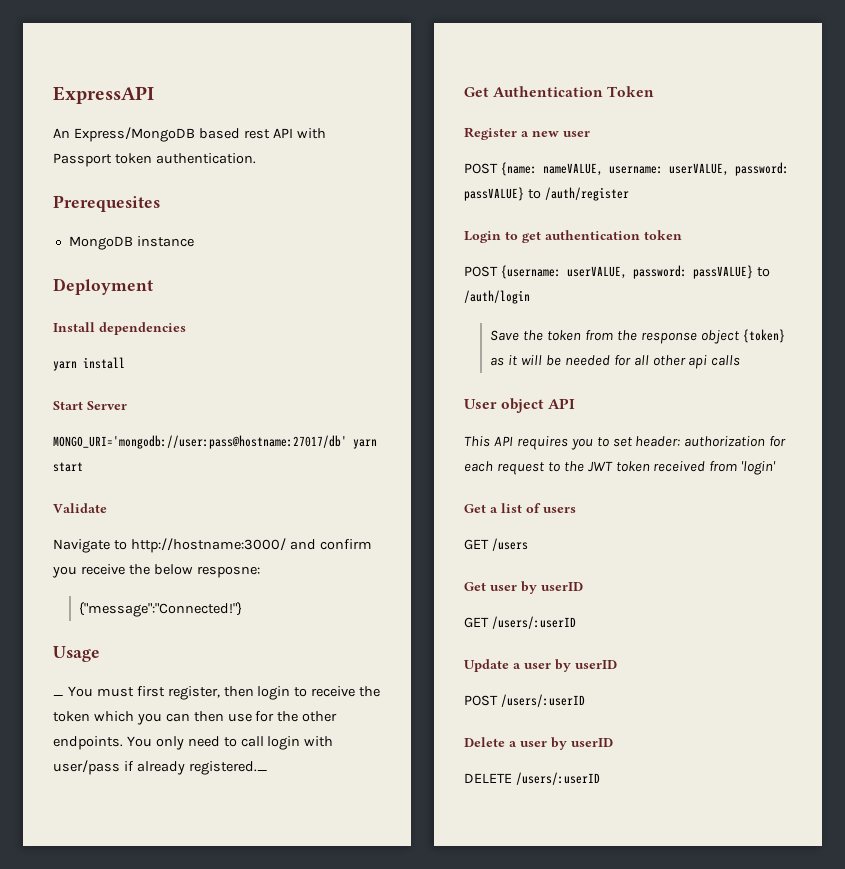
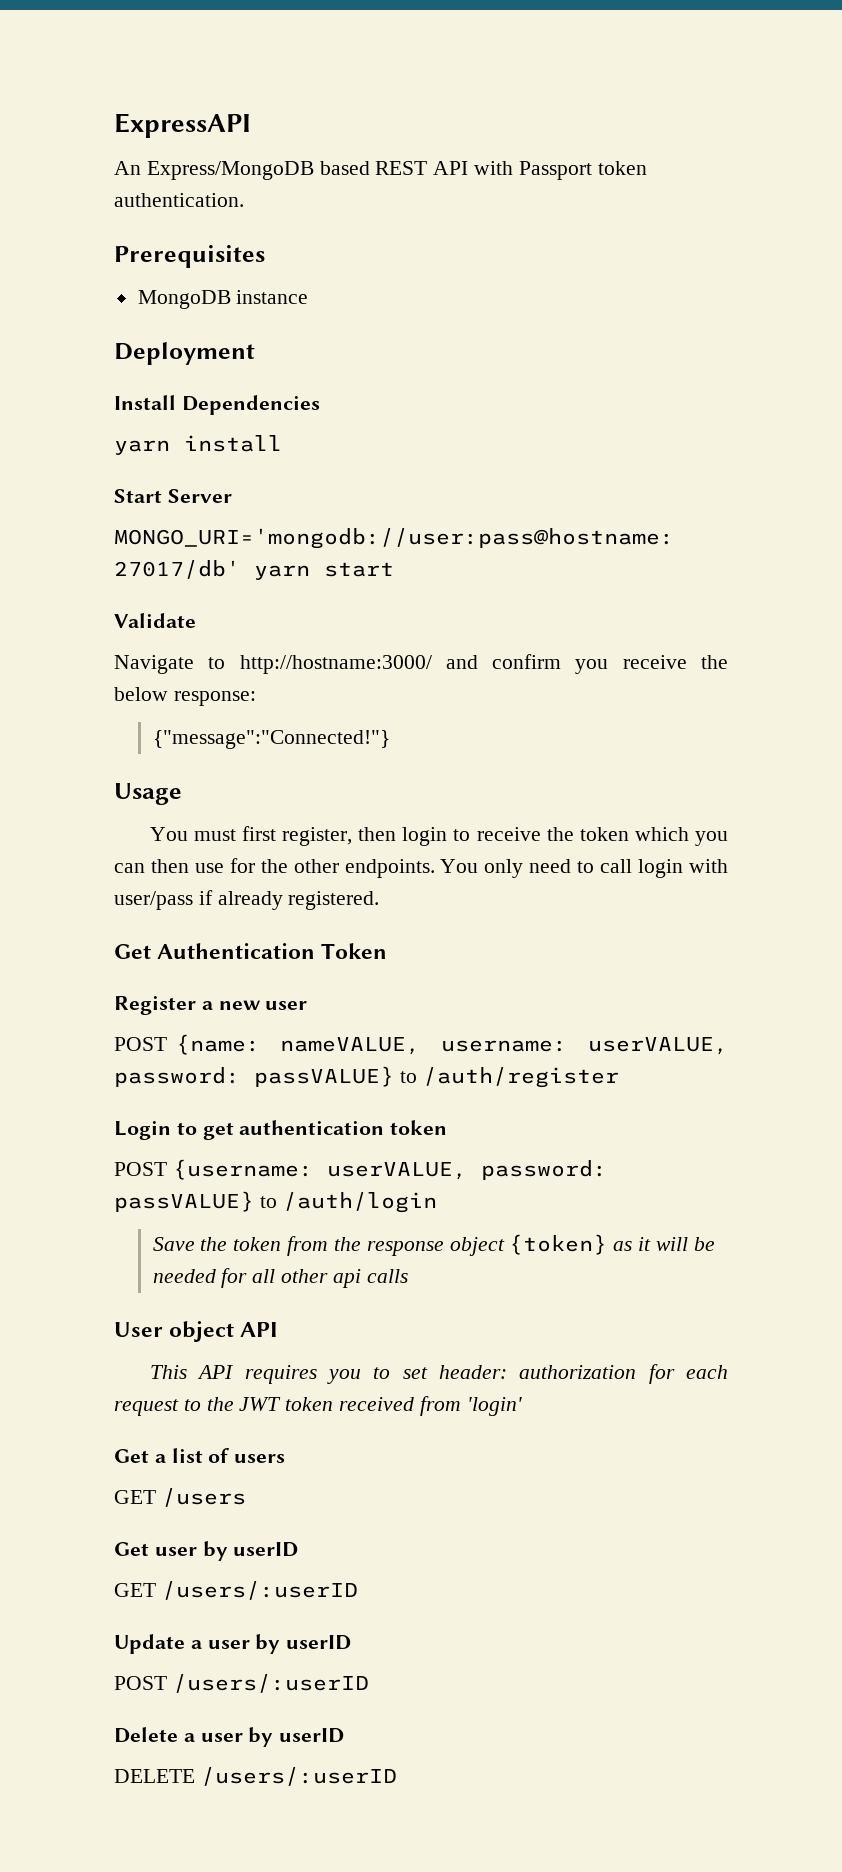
- An Express/MongoDB based rest API with Passport token authentication.
+ An Express/MongoDB based REST API with Passport token authentication.
- Prerequesites
+ Prerequisites
- Install dependencies
+ Install Dependencies
- Navigate to http://hostname:3000/ and confirm you receive the below resposne:
+ Navigate to http://hostname:3000/ and confirm you receive the below response:
- _ You must first register, then login to receive the token which you can then use for the other endpoints.
+ You must first register, then login to receive the token which you can then use for the other endpoints.
- You only need to call login with user/pass if already registered._
+ You only need to call login with user/pass if already registered.

